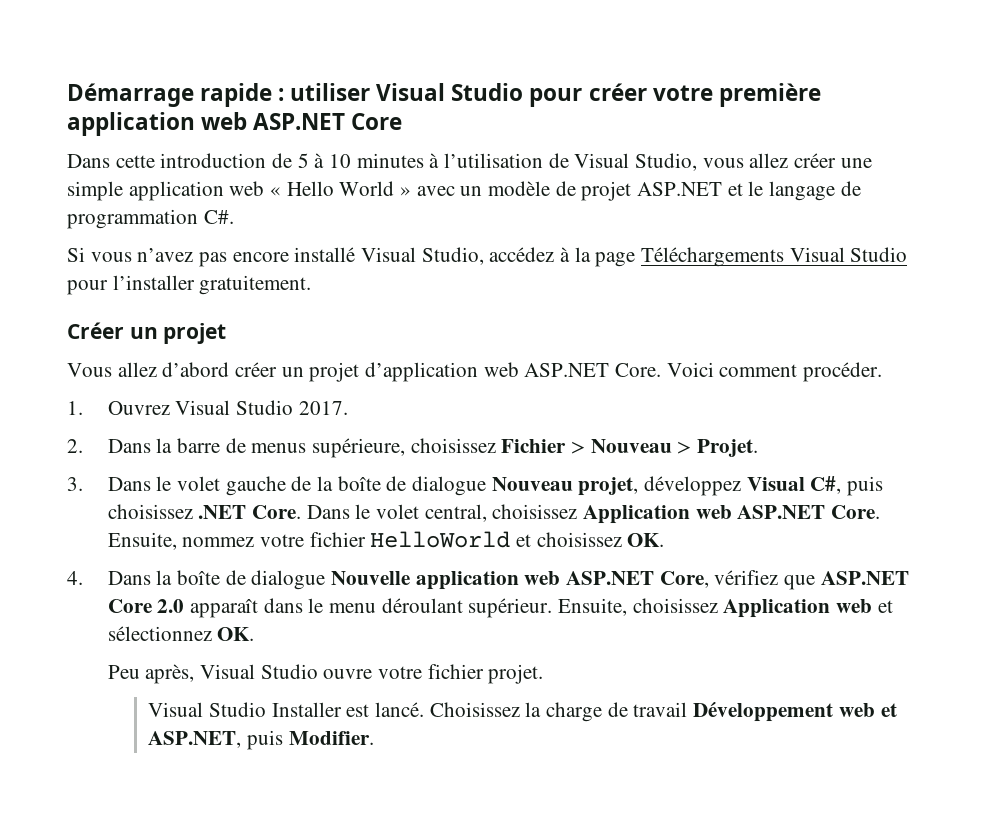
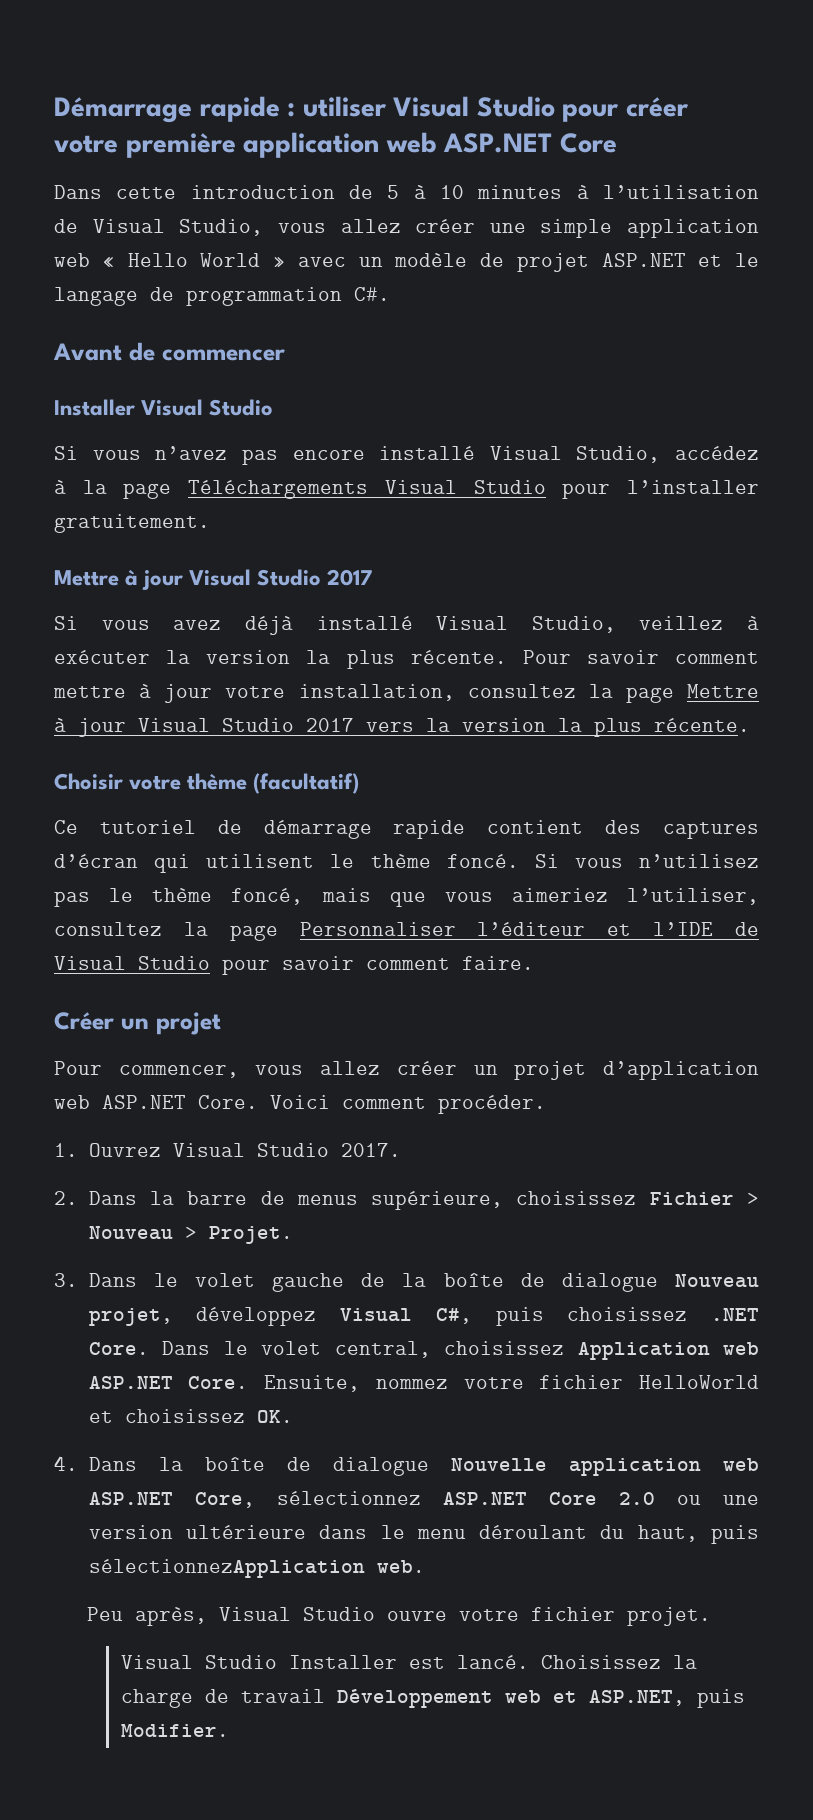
+ Avant de commencer
+ Installer Visual Studio
  Si vous n’avez pas encore installé Visual Studio, accédez à la page Téléchargements Visual Studio pour l’installer gratuitement.
+ Mettre à jour Visual Studio 2017
+ Si vous avez déjà installé Visual Studio, veillez à exécuter la version la plus récente. Pour savoir comment mettre à jour votre installation, consultez la page Mettre à jour Visual Studio 2017 vers la version la plus récente.
+ Choisir votre thème (facultatif)
+ Ce tutoriel de démarrage rapide contient des captures d’écran qui utilisent le thème foncé. Si vous n’utilisez pas le thème foncé, mais que vous aimeriez l’utiliser, consultez la page Personnaliser l’éditeur et l’IDE de Visual Studio pour savoir comment faire.
- Vous allez d’abord créer un projet d’application web ASP.NET Core.
+ Pour commencer, vous allez créer un projet d’application web ASP.NET Core.
- 4. Dans la boîte de dialogue Nouvelle application web ASP.NET Core, vérifiez que ASP.NET Core 2.0 apparaît dans le menu déroulant supérieur. Ensuite, choisissez Application web et sélectionnez OK.
+ 4. Dans la boîte de dialogue Nouvelle application web ASP.NET Core, sélectionnez ASP.NET Core 2.0 ou une version ultérieure dans le menu déroulant du haut, puis sélectionnezApplication web.

